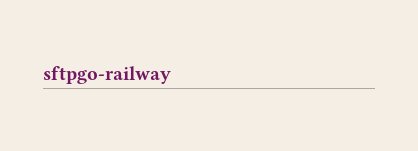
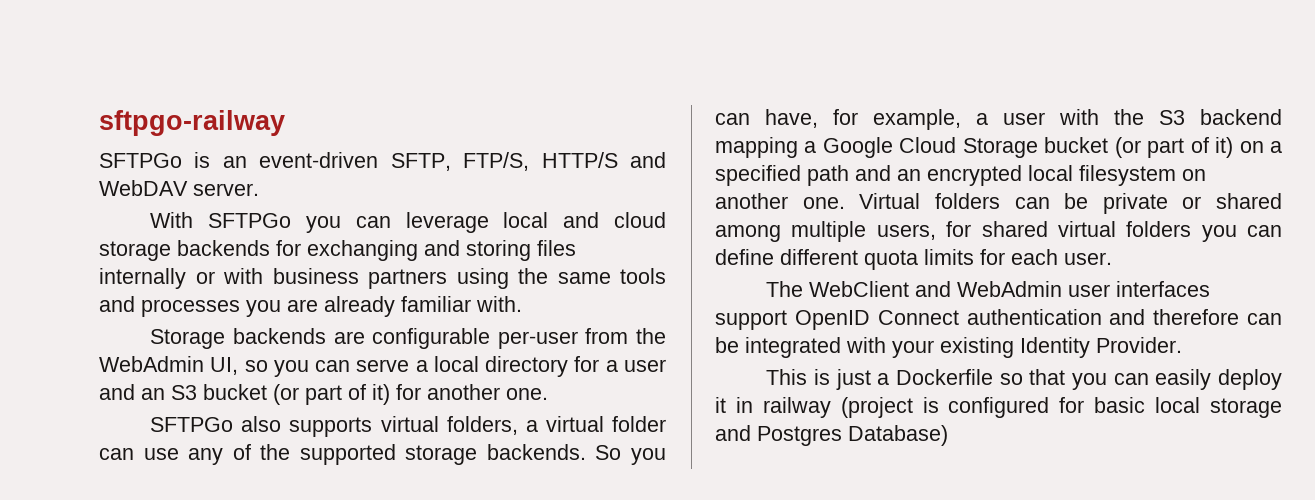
+ SFTPGo is an event-driven SFTP, FTP/S, HTTP/S and WebDAV server.
+ With SFTPGo you can leverage local and cloud storage backends for exchanging and storing files internally or with business partners using the same tools and processes you are already familiar with.
+ Storage backends are configurable per-user from the WebAdmin UI, so you can serve a local directory for a user and an S3 bucket (or part of it) for another one.
+ SFTPGo also supports virtual folders, a virtual folder can use any of the supported storage backends. So you can have, for example, a user with the S3 backend mapping a Google Cloud Storage bucket (or part of it) on a specified path and an encrypted local filesystem on another one. Virtual folders can be private or shared among multiple users, for shared virtual folders you can define different quota limits for each user.
+ The WebClient and WebAdmin user interfaces support OpenID Connect authentication and therefore can be integrated with your existing Identity Provider.
+ This is just a Dockerfile so that you can easily deploy it in railway (project is configured for basic local storage and Postgres Database)

